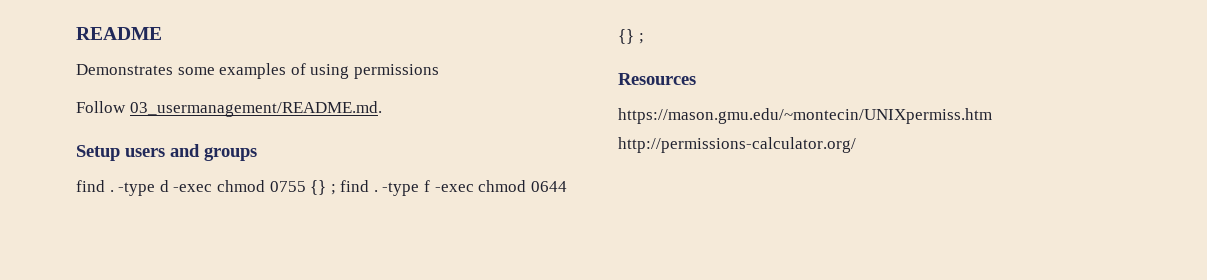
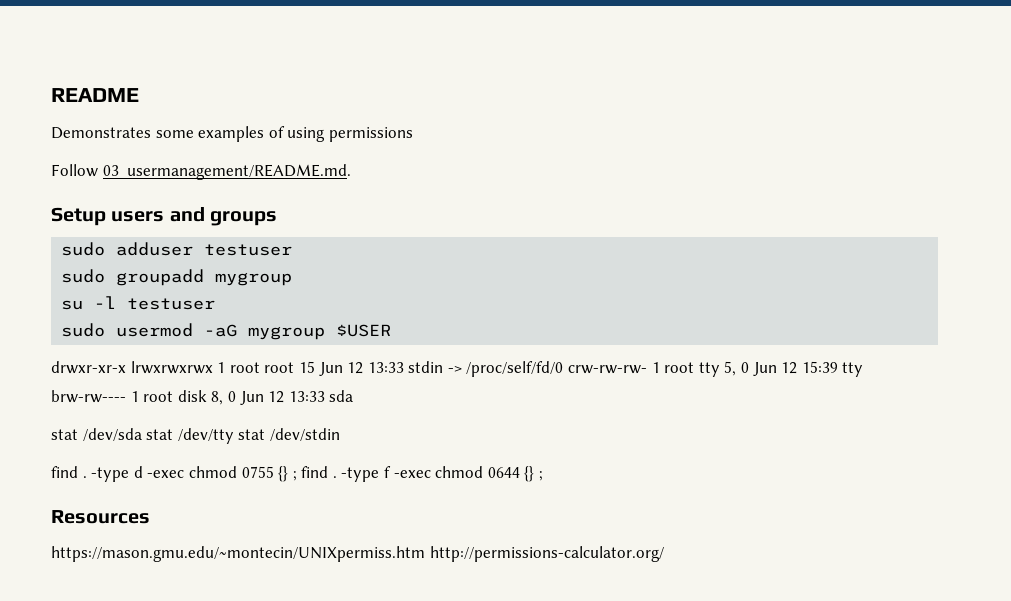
+ sudo adduser testuser
+ sudo groupadd mygroup
+ su -l testuser
+ sudo usermod -aG mygroup $USER
+ drwxr-xr-x lrwxrwxrwx 1 root root 15 Jun 12 13:33 stdin -> /proc/self/fd/0 crw-rw-rw- 1 root tty 5, 0 Jun 12 15:39 tty brw-rw---- 1 root disk 8, 0 Jun 12 13:33 sda
+ stat /dev/sda stat /dev/tty stat /dev/stdin

